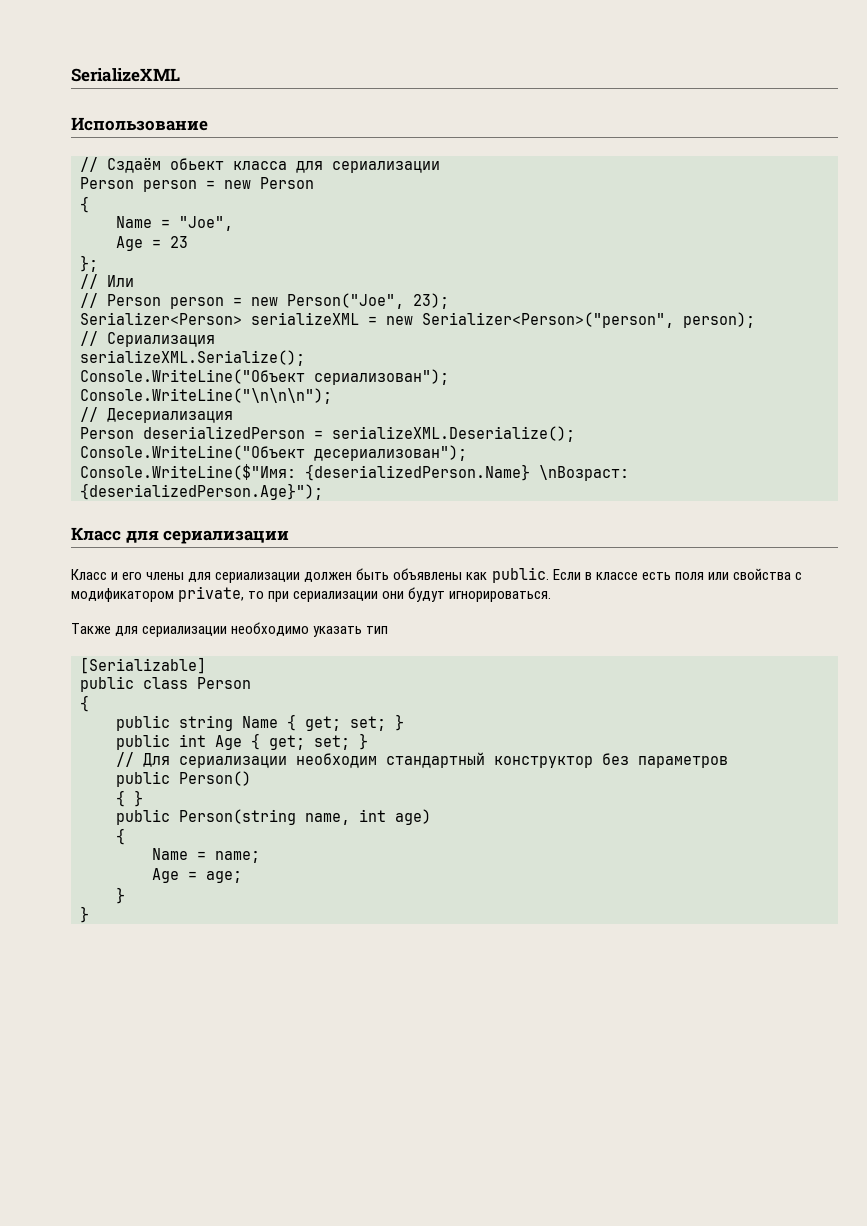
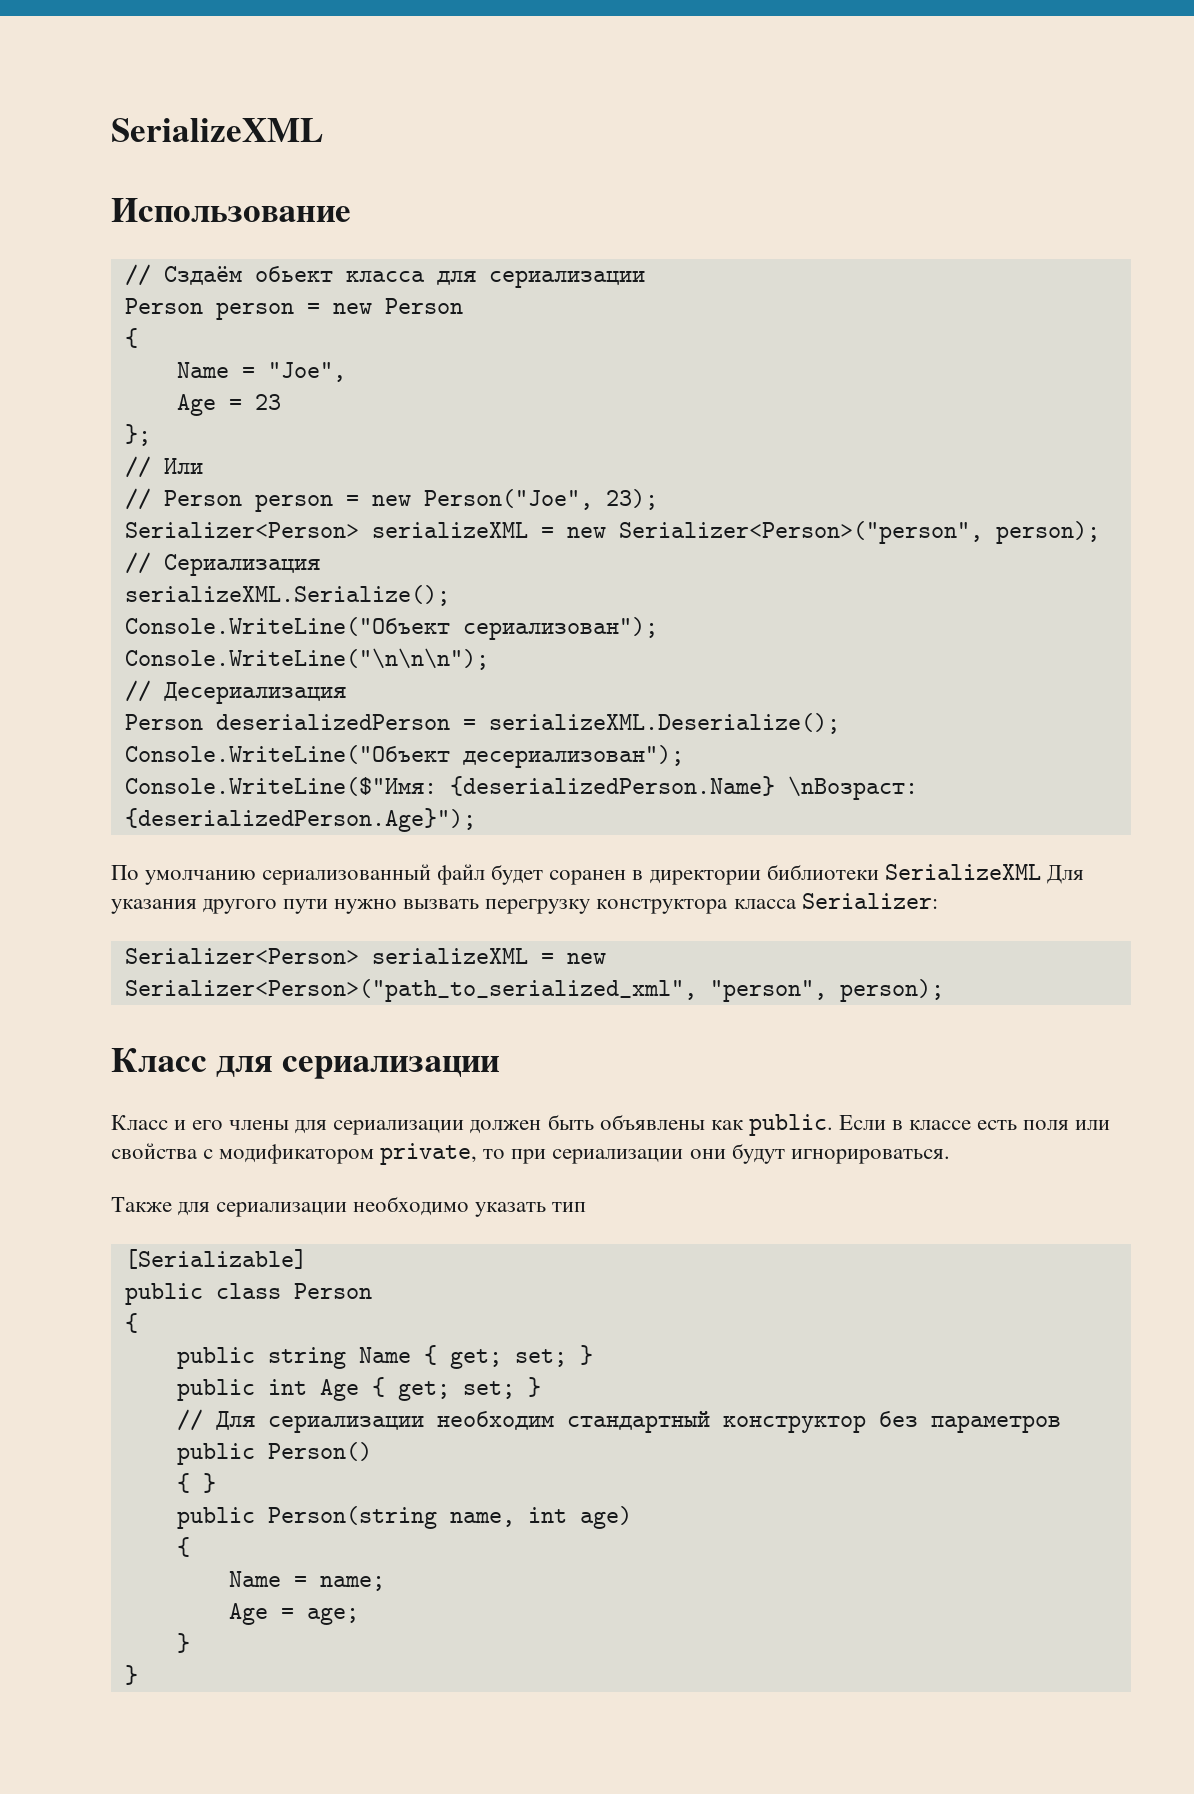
+ По умолчанию сериализованный файл будет соранен в директории библиотеки SerializeXML Для указания другого пути нужно вызвать перегрузку конструктора класса Serializer:
+ Serializer<Person> serializeXML = new Serializer<Person>("path_to_serialized_xml", "person", person);

